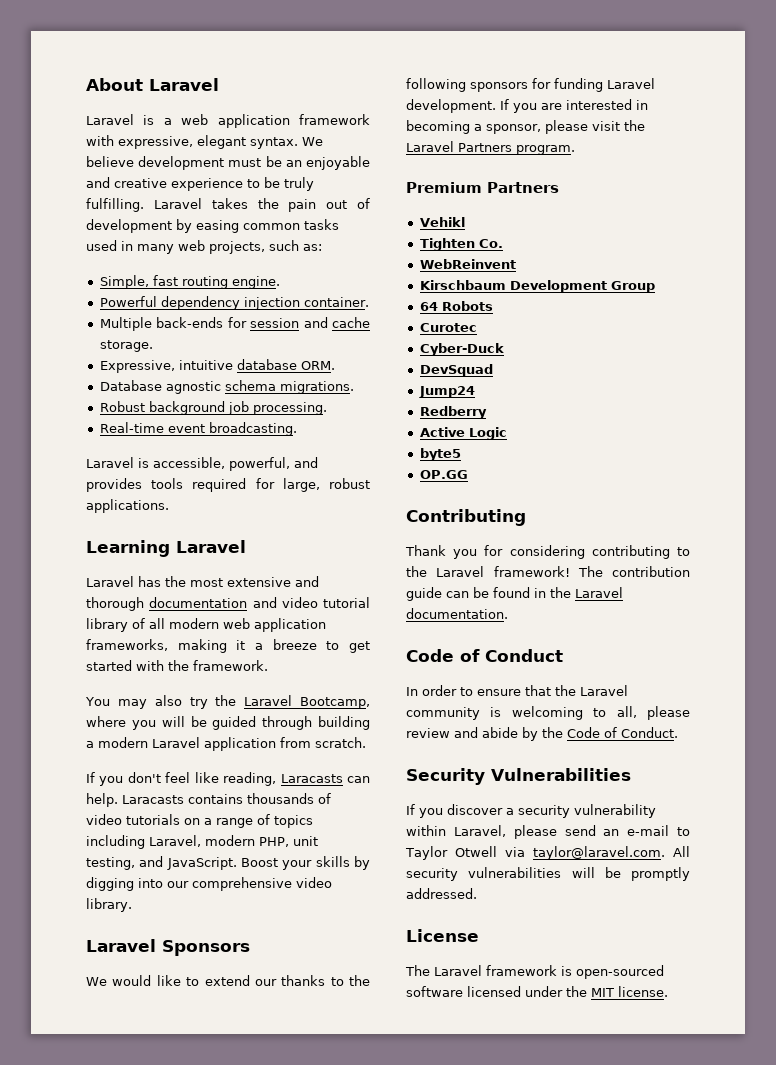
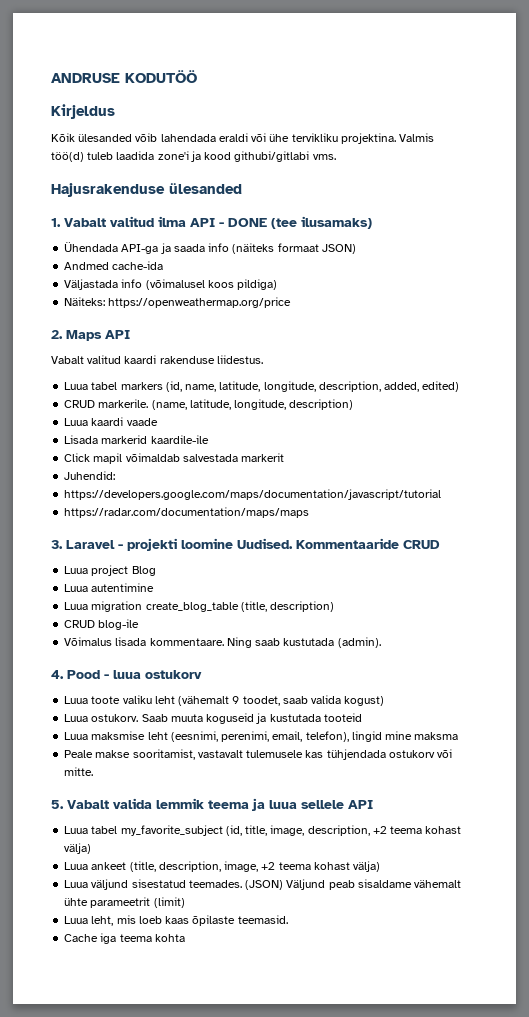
- About Laravel
- Laravel is a web application framework with expressive, elegant syntax. We believe development must be an enjoyable and creative experience to be truly fulfilling. Laravel takes the pain out of development by easing common tasks used in many web projects, such as:
- Simple, fast routing engine.
- Powerful dependency injection container.
- Multiple back-ends for session and cache storage.
- Expressive, intuitive database ORM.
- Database agnostic schema migrations.
- Robust background job processing.
- Real-time event broadcasting.
- Laravel is accessible, powerful, and provides tools required for large, robust applications.
- Learning Laravel
- Laravel has the most extensive and thorough documentation and video tutorial library of all modern web application frameworks, making it a breeze to get started with the framework.
- You may also try the Laravel Bootcamp, where you will be guided through building a modern Laravel application from scratch.
- If you don't feel like reading, Laracasts can help. Laracasts contains thousands of video tutorials on a range of topics including Laravel, modern PHP, unit testing, and JavaScript. Boost your skills by digging into our comprehensive video library.
- Laravel Sponsors
- We would like to extend our thanks to the following sponsors for funding Laravel development. If you are interested in becoming a sponsor, please visit the Laravel Partners program.
- Premium Partners
- Vehikl
- Tighten Co.
- WebReinvent
- Kirschbaum Development Group
- 64 Robots
- Curotec
- Cyber-Duck
- DevSquad
- Jump24
- Redberry
- Active Logic
- byte5
- OP.GG
- Contributing
- Thank you for considering contributing to the Laravel framework! The contribution guide can be found in the Laravel documentation.
- Code of Conduct
- In order to ensure that the Laravel community is welcoming to all, please review and abide by the Code of Conduct.
- Security Vulnerabilities
- If you discover a security vulnerability within Laravel, please send an e-mail to Taylor Otwell via taylor@laravel.com. All security vulnerabilities will be promptly addressed.
- License
- The Laravel framework is open-sourced software licensed under the MIT license.
+ ANDRUSE KODUTÖÖ
+ Kirjeldus
+ Kõik ülesanded võib lahendada eraldi või ühe tervikliku projektina. Valmis töö(d) tuleb laadida zone'i ja kood githubi/gitlabi vms.
+ Hajusrakenduse ülesanded
+ 1. Vabalt valitud ilma API - DONE (tee ilusamaks)
+ Ühendada API-ga ja saada info (näiteks formaat JSON)
+ Andmed cache-ida
+ Väljastada info (võimalusel koos pildiga)
+ Näiteks: https://openweathermap.org/price
+ 2. Maps API
+ Vabalt valitud kaardi rakenduse liidestus.
+ Luua tabel markers (id, name, latitude, longitude, description, added, edited)
+ CRUD markerile. (name, latitude, longitude, description)
+ Luua kaardi vaade
+ Lisada markerid kaardile-ile
+ Click mapil võimaldab salvestada markerit
+ Juhendid:
+ https://developers.google.com/maps/documentation/javascript/tutorial
+ https://radar.com/documentation/maps/maps
+ 3. Laravel - projekti loomine Uudised. Kommentaaride CRUD
+ Luua project Blog
+ Luua autentimine
+ Luua migration create_blog_table (title, description)
+ CRUD blog-ile
+ Võimalus lisada kommentaare. Ning saab kustutada (admin).
+ 4. Pood - luua ostukorv
+ Luua toote valiku leht (vähemalt 9 toodet, saab valida kogust)
+ Luua ostukorv. Saab muuta koguseid ja kustutada tooteid
+ Luua maksmise leht (eesnimi, perenimi, email, telefon), lingid mine maksma
+ Peale makse sooritamist, vastavalt tulemusele kas tühjendada ostukorv või mitte.
+ 5. Vabalt valida lemmik teema ja luua sellele API
+ Luua tabel my_favorite_subject (id, title, image, description, +2 teema kohast välja)
+ Luua ankeet (title, description, image, +2 teema kohast välja)
+ Luua väljund sisestatud teemades. (JSON) Väljund peab sisaldame vähemalt ühte parameetrit (limit)
+ Luua leht, mis loeb kaas õpilaste teemasid.
+ Cache iga teema kohta

